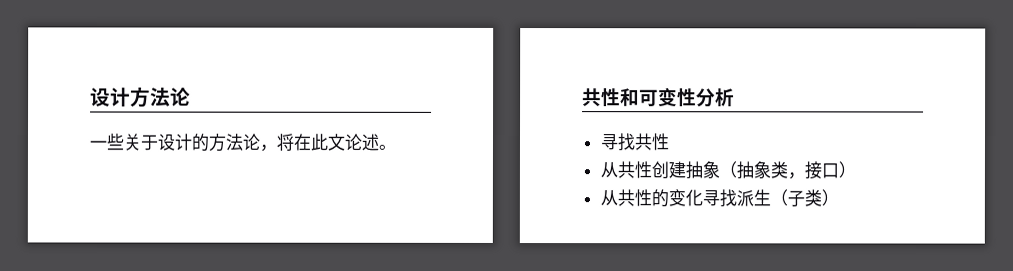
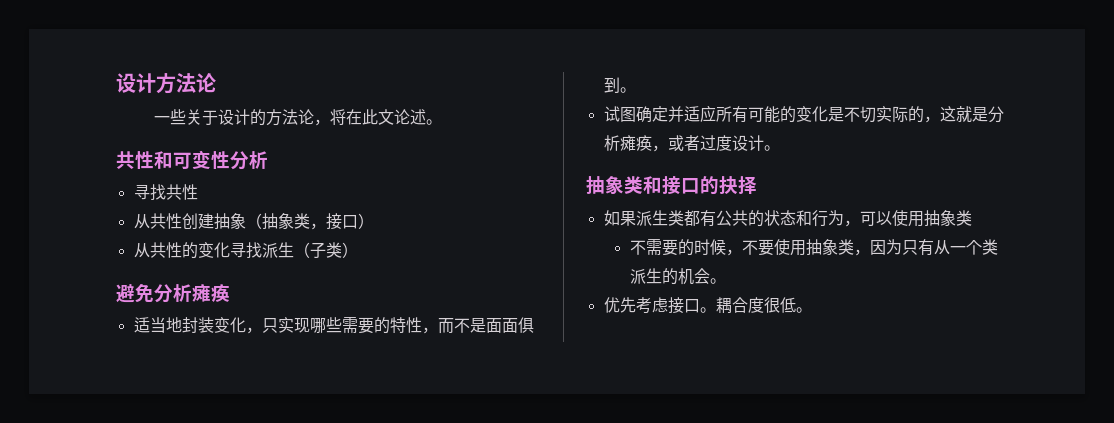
+ 避免分析瘫痪
+ 适当地封装变化，只实现哪些需要的特性，而不是面面俱到。
+ 试图确定并适应所有可能的变化是不切实际的，这就是分析瘫痪，或者过度设计。
+ 抽象类和接口的抉择
+ 如果派生类都有公共的状态和行为，可以使用抽象类
+ 不需要的时候，不要使用抽象类，因为只有从一个类派生的机会。
+ 优先考虑接口。耦合度很低。

